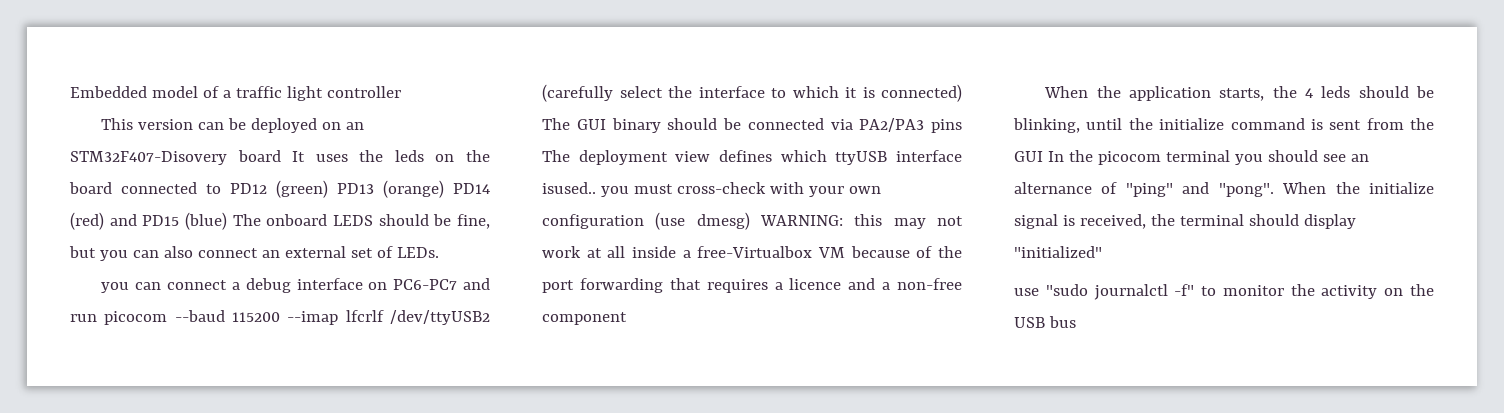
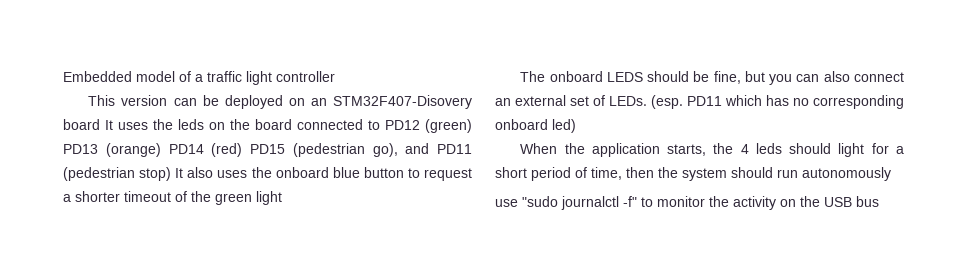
- This version can be deployed on an STM32F407-Disovery board It uses the leds on the board connected to PD12 (green) PD13 (orange) PD14 (red) and PD15 (blue) The onboard LEDS should be fine, but you can also connect an external set of LEDs.
- you can connect a debug interface on PC6-PC7 and run picocom --baud 115200 --imap lfcrlf /dev/ttyUSB2 (carefully select the interface to which it is connected) The GUI binary should be connected via PA2/PA3 pins The deployment view defines which ttyUSB interface isused.. you must cross-check with your own configuration (use dmesg) WARNING: this may not work at all inside a free-Virtualbox VM because of the port forwarding that requires a licence and a non-free component
+ This version can be deployed on an STM32F407-Disovery board It uses the leds on the board connected to PD12 (green) PD13 (orange) PD14 (red) PD15 (pedestrian go), and PD11 (pedestrian stop) It also uses the onboard blue button to request a shorter timeout of the green light
+ The onboard LEDS should be fine, but you can also connect an external set of LEDs. (esp. PD11 which has no corresponding onboard led)
- When the application starts, the 4 leds should be blinking, until the initialize command is sent from the GUI In the picocom terminal you should see an alternance of "ping" and "pong". When the initialize signal is received, the terminal should display "initialized"
+ When the application starts, the 4 leds should light for a short period of time, then the system should run autonomously

